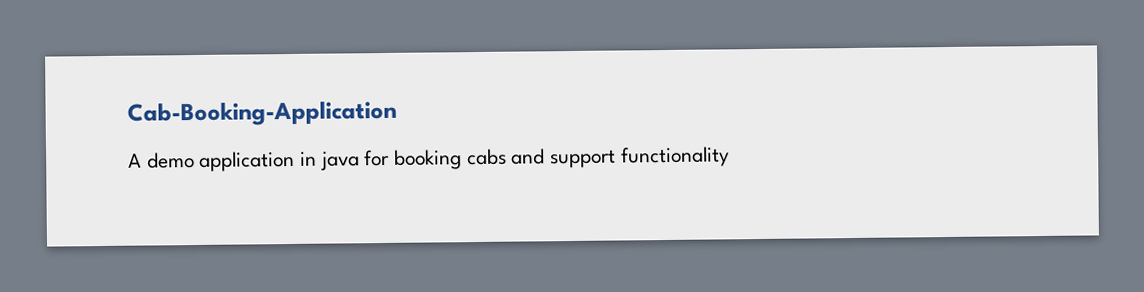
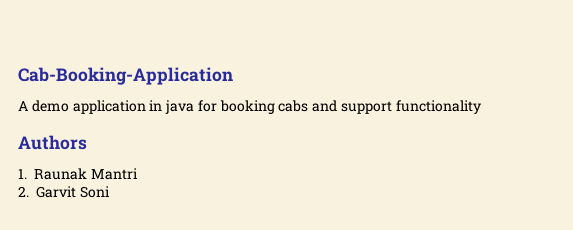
+ Authors
+ 1. Raunak Mantri
+ 2. Garvit Soni

